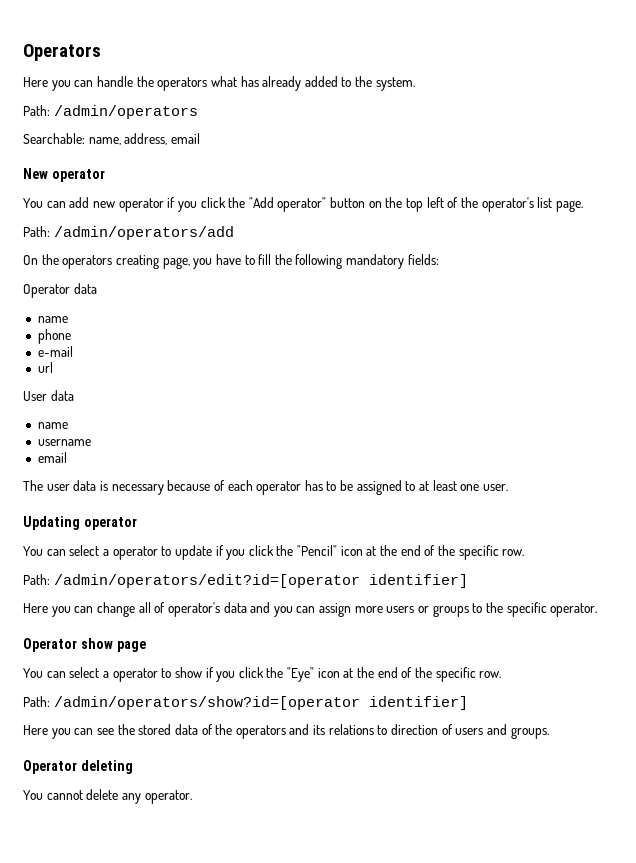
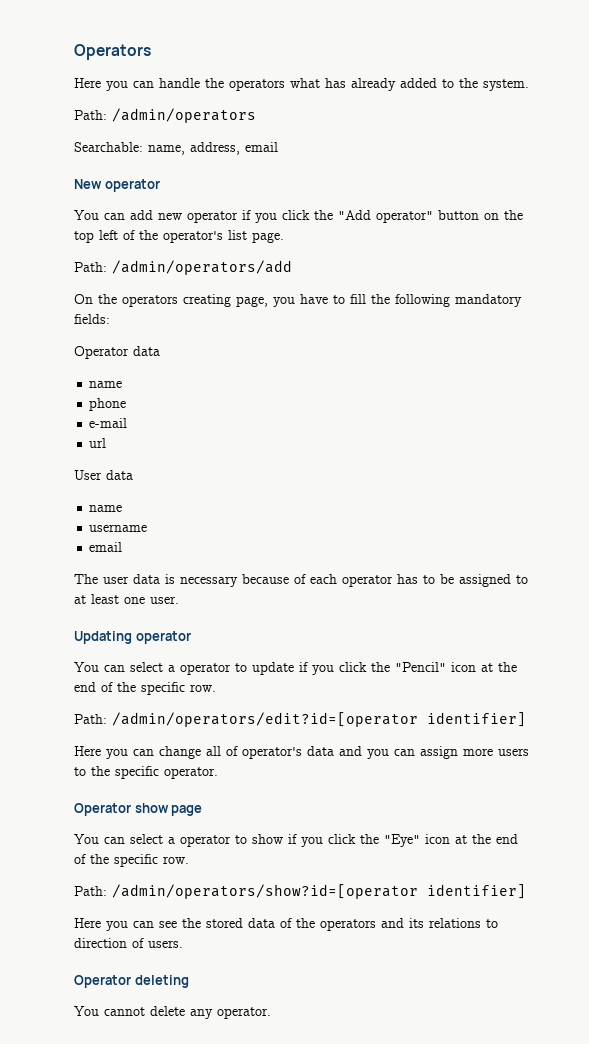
- Here you can change all of operator's data and you can assign more users or groups to the specific operator.
+ Here you can change all of operator's data and you can assign more users to the specific operator.
- Here you can see the stored data of the operators and its relations to direction of users and groups.
+ Here you can see the stored data of the operators and its relations to direction of users.

